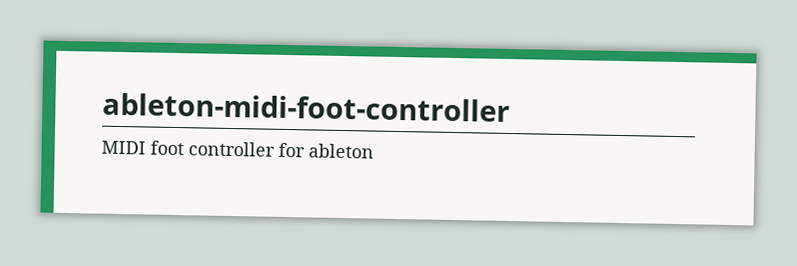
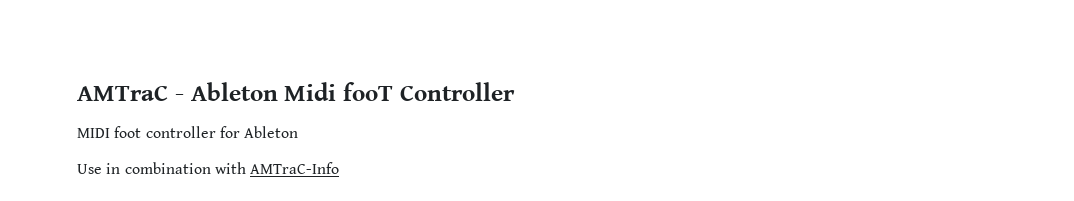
- ableton-midi-foot-controller
- MIDI foot controller for ableton
+ AMTraC - Ableton Midi fooT Controller
+ MIDI foot controller for Ableton
+ Use in combination with AMTraC-Info

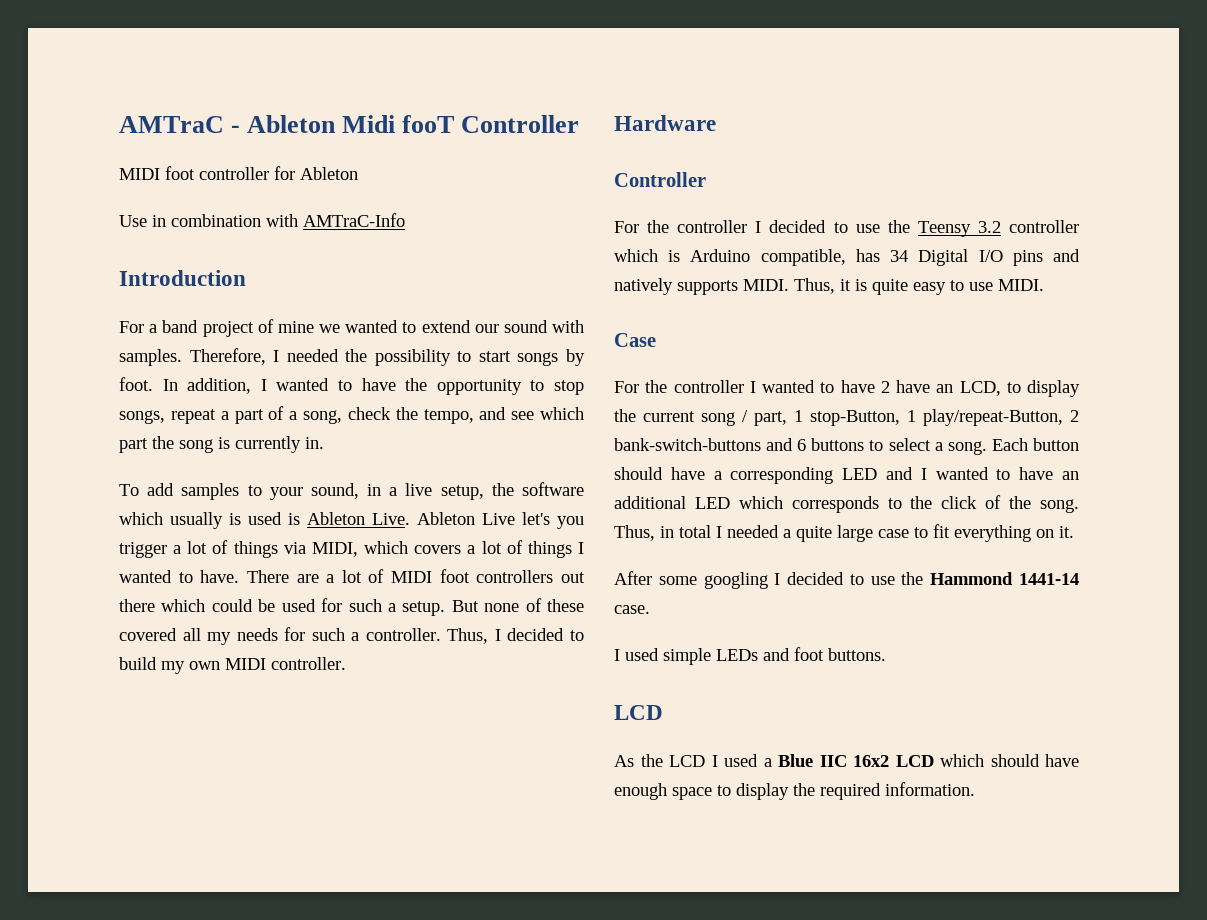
+ Introduction
+ For a band project of mine we wanted to extend our sound with samples. Therefore, I needed the possibility to start songs by foot. In addition, I wanted to have the opportunity to stop songs, repeat a part of a song, check the tempo, and see which part the song is currently in.
+ To add samples to your sound, in a live setup, the software which usually is used is Ableton Live. Ableton Live let's you trigger a lot of things via MIDI, which covers a lot of things I wanted to have. There are a lot of MIDI foot controllers out there which could be used for such a setup. But none of these covered all my needs for such a controller. Thus, I decided to build my own MIDI controller.
+ Hardware
+ Controller
+ For the controller I decided to use the Teensy 3.2 controller which is Arduino compatible, has 34 Digital I/O pins and natively supports MIDI. Thus, it is quite easy to use MIDI.
+ Case
+ For the controller I wanted to have 2 have an LCD, to display the current song / part, 1 stop-Button, 1 play/repeat-Button, 2 bank-switch-buttons and 6 buttons to select a song. Each button should have a corresponding LED and I wanted to have an additional LED which corresponds to the click of the song. Thus, in total I needed a quite large case to fit everything on it.
+ After some googling I decided to use the Hammond 1441-14 case.
+ I used simple LEDs and foot buttons.
+ LCD
+ As the LCD I used a Blue IIC 16x2 LCD which should have enough space to display the required information.

